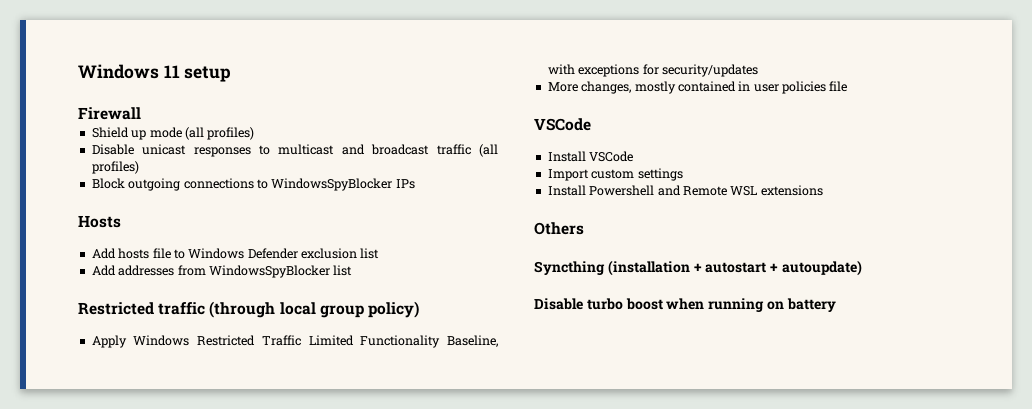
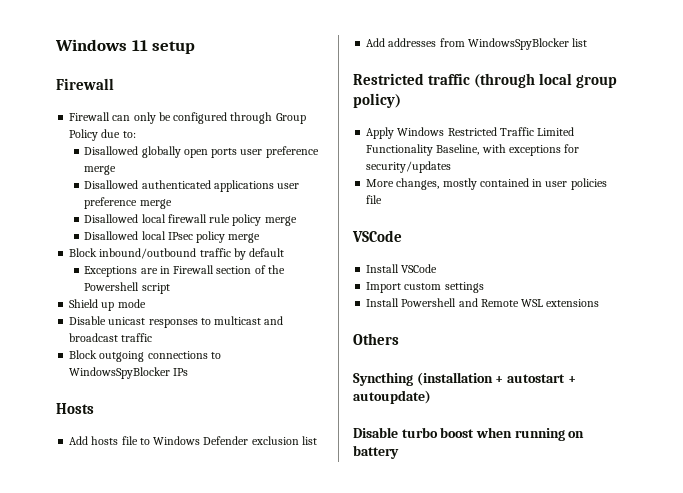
+ Firewall can only be configured through Group Policy due to:
+ Disallowed globally open ports user preference merge
+ Disallowed authenticated applications user preference merge
+ Disallowed local firewall rule policy merge
+ Disallowed local IPsec policy merge
+ Block inbound/outbound traffic by default
+ Exceptions are in Firewall section of the Powershell script
- Shield up mode (all profiles)
+ Shield up mode
- Disable unicast responses to multicast and broadcast traffic (all profiles)
+ Disable unicast responses to multicast and broadcast traffic

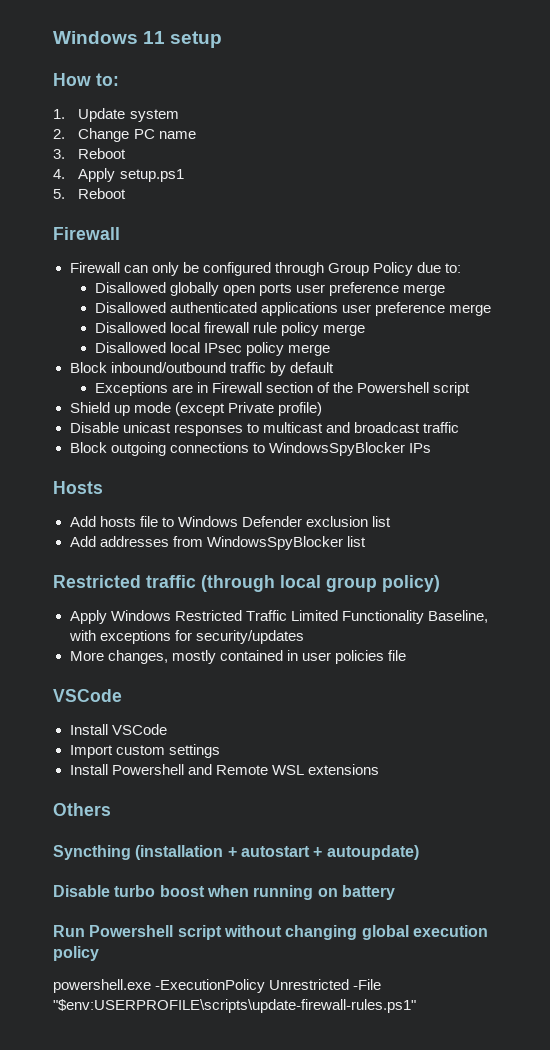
+ How to:
+ 1. Update system
+ 2. Change PC name
+ 3. Reboot
+ 4. Apply setup.ps1
+ 5. Reboot
- Shield up mode
+ Shield up mode (except Private profile)
+ Run Powershell script without changing global execution policy
+ powershell.exe -ExecutionPolicy Unrestricted -File "$env:USERPROFILE\scripts\update-firewall-rules.ps1"

